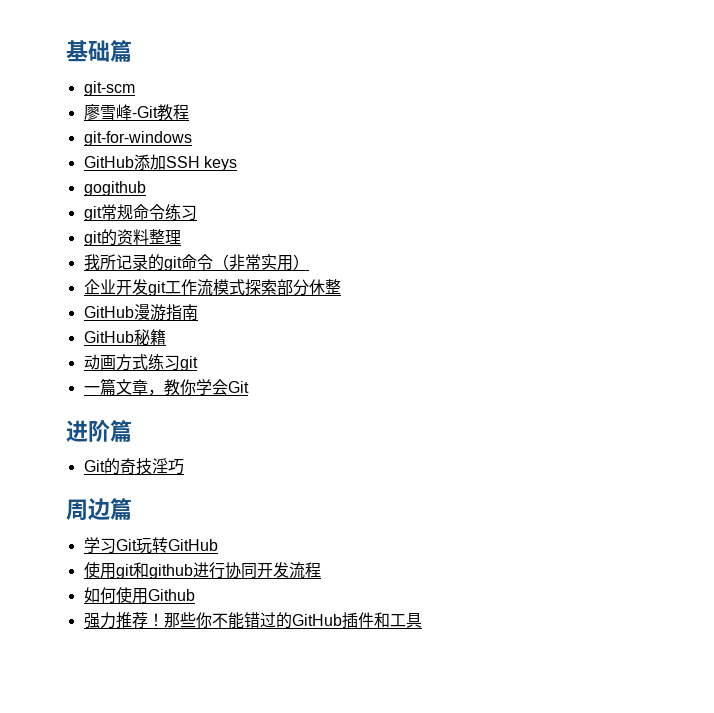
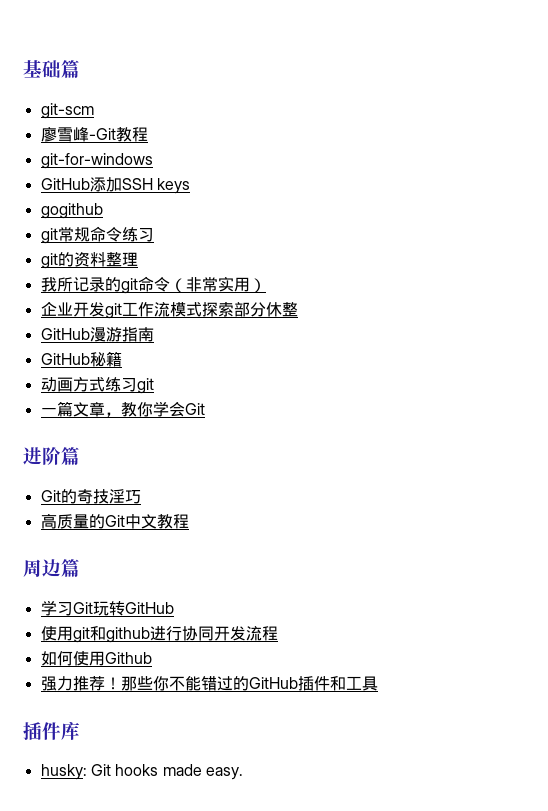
+ 高质量的Git中文教程
+ 插件库
+ husky: Git hooks made easy.

